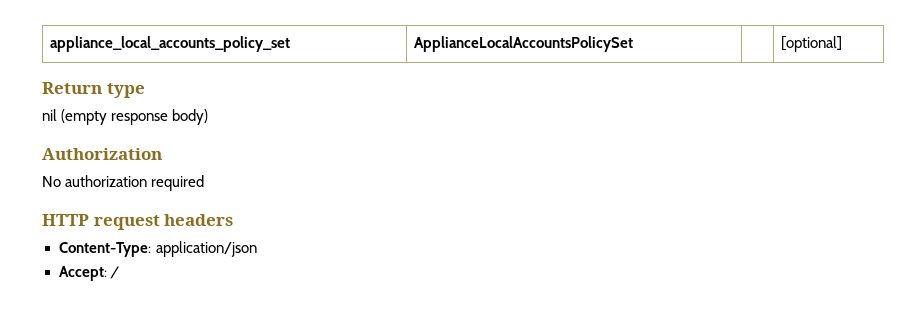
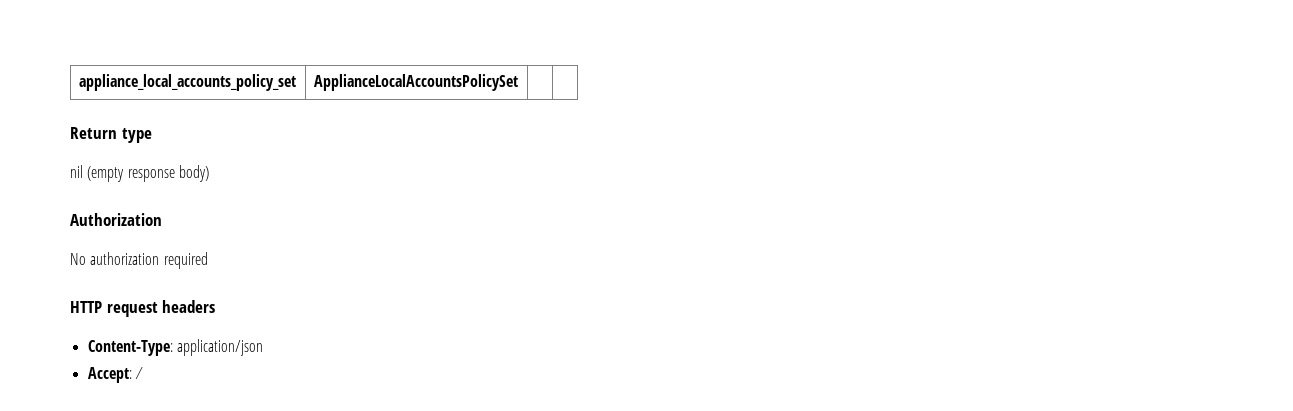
- appliance_local_accounts_policy_set | ApplianceLocalAccountsPolicySet | | [optional]
+ appliance_local_accounts_policy_set | ApplianceLocalAccountsPolicySet | |

